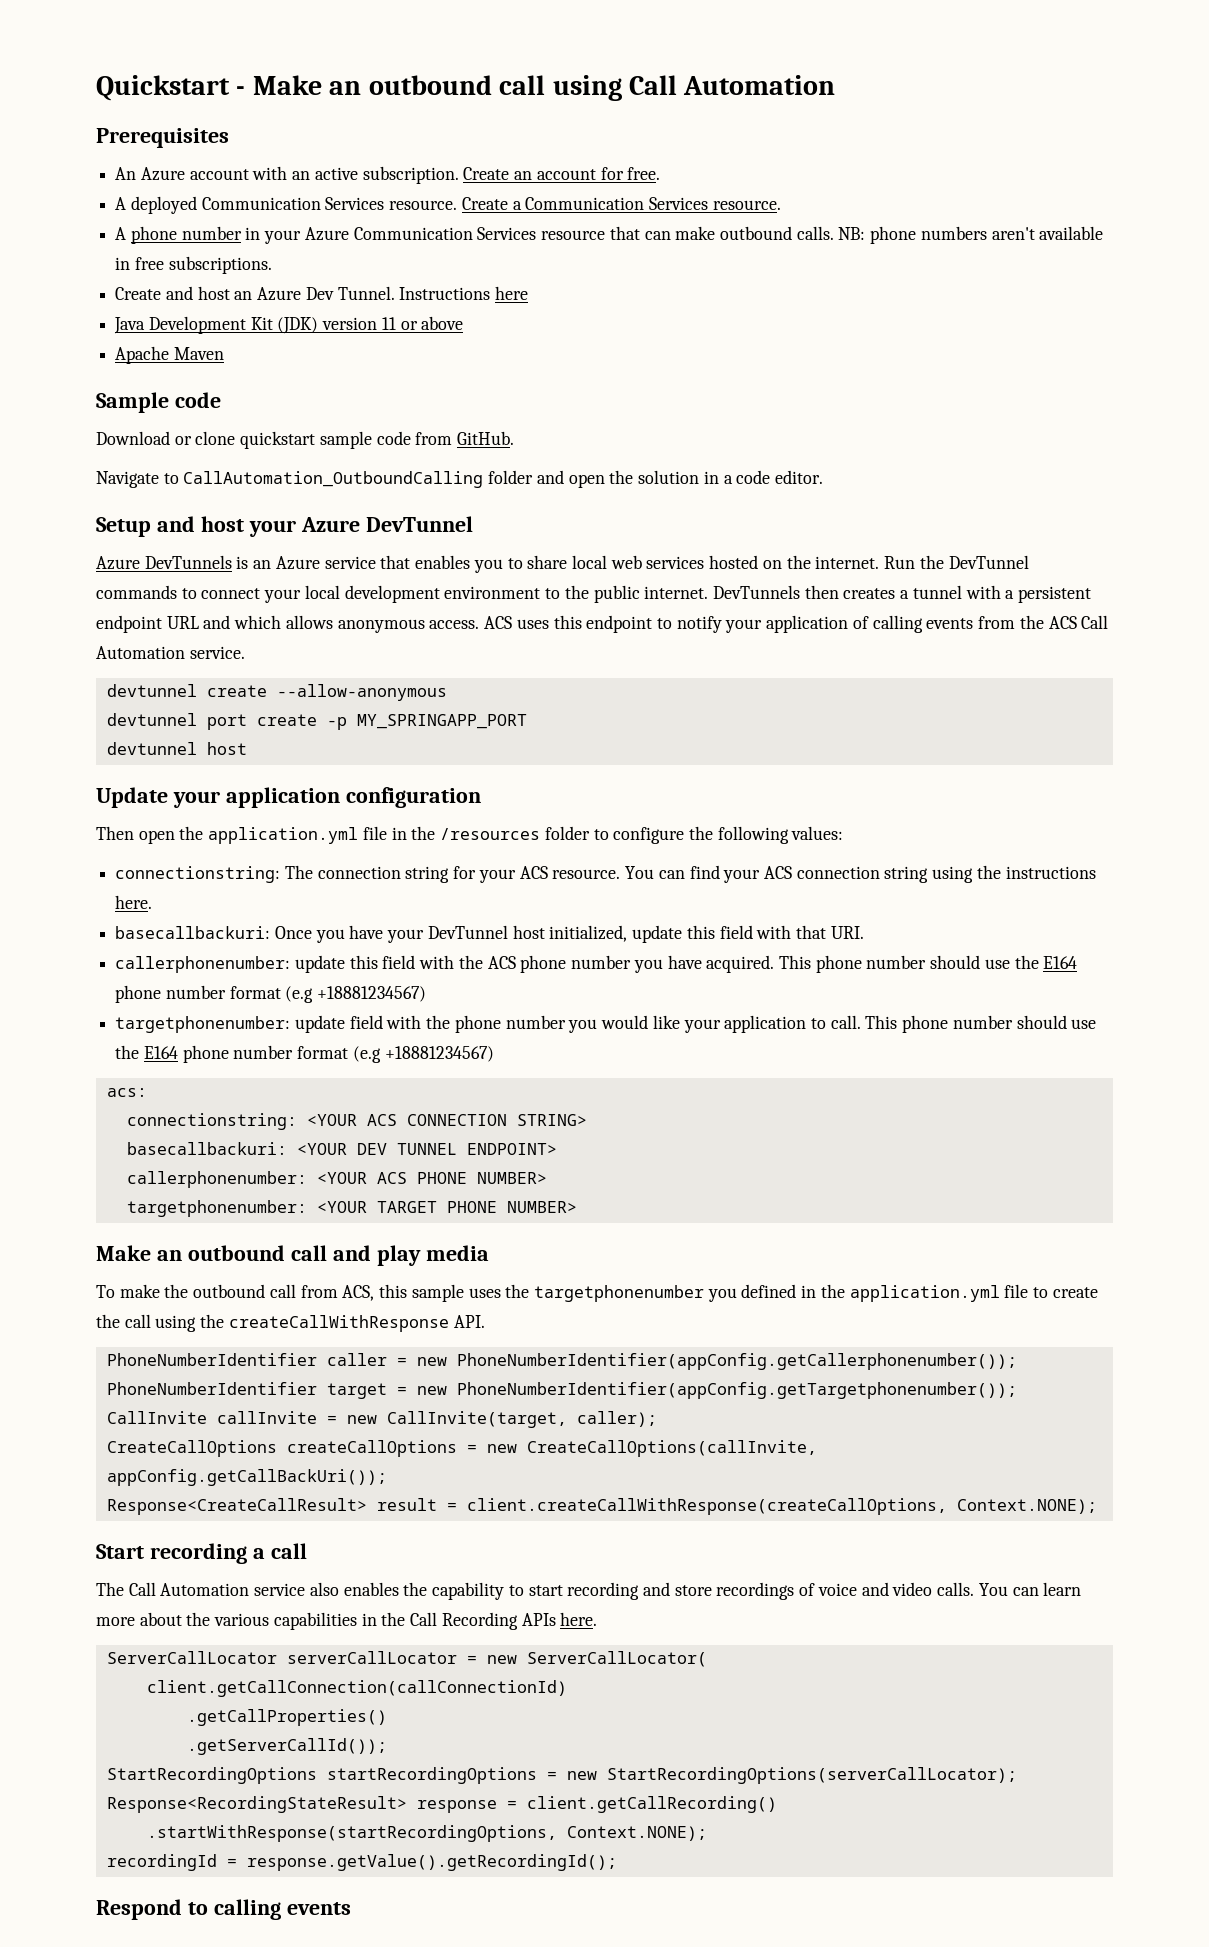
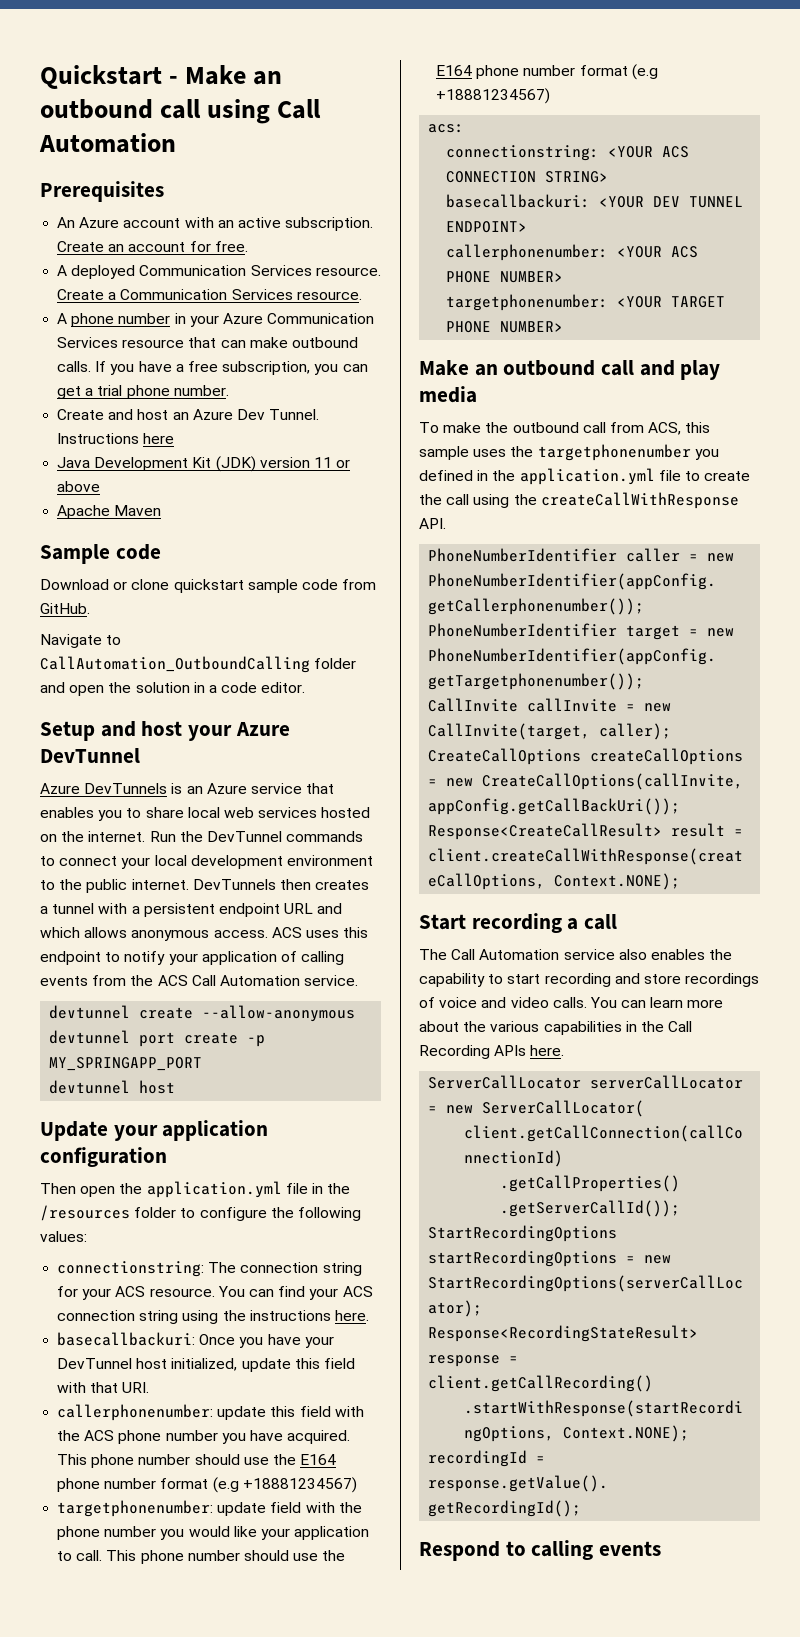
- NB: phone numbers aren't available in free subscriptions.
+ If you have a free subscription, you can get a trial phone number.

